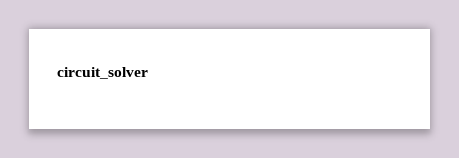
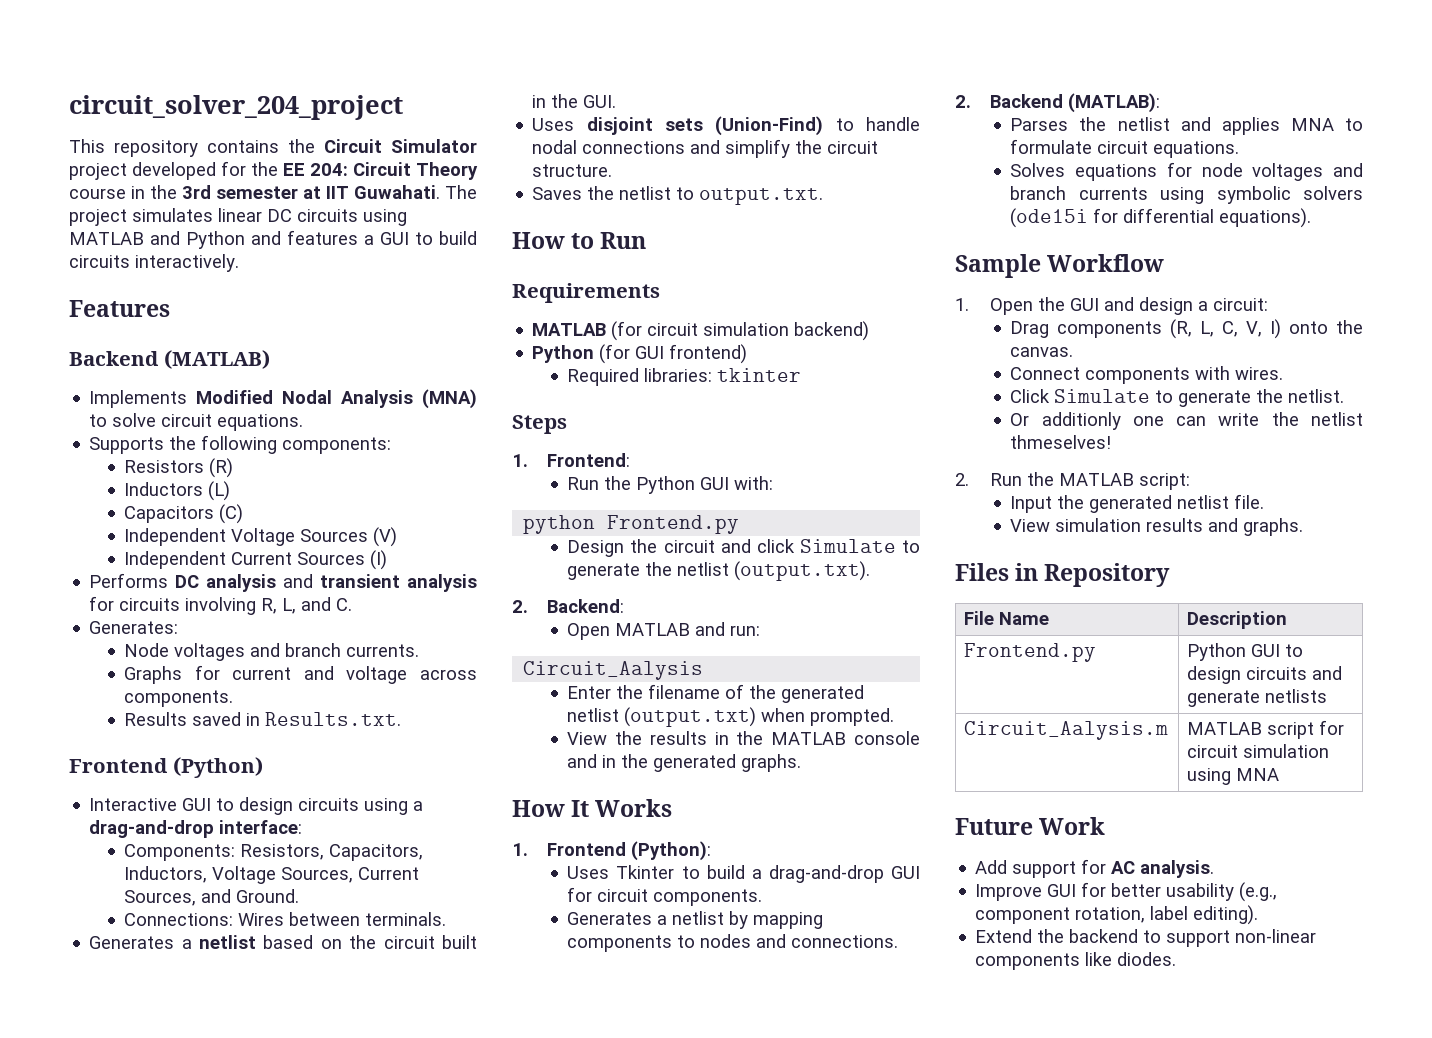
- circuit_solver
+ circuit_solver_204_project
+ This repository contains the Circuit Simulator project developed for the EE 204: Circuit Theory course in the 3rd semester at IIT Guwahati. The project simulates linear DC circuits using MATLAB and Python and features a GUI to build circuits interactively.
+ Features
+ Backend (MATLAB)
+ Implements Modified Nodal Analysis (MNA) to solve circuit equations.
+ Supports the following components:
+ Resistors (R)
+ Inductors (L)
+ Capacitors (C)
+ Independent Voltage Sources (V)
+ Independent Current Sources (I)
+ Performs DC analysis and transient analysis for circuits involving R, L, and C.
+ Generates:
+ Node voltages and branch currents.
+ Graphs for current and voltage across components.
+ Results saved in Results.txt.
+ Frontend (Python)
+ Interactive GUI to design circuits using a drag-and-drop interface:
+ Components: Resistors, Capacitors, Inductors, Voltage Sources, Current Sources, and Ground.
+ Connections: Wires between terminals.
+ Generates a netlist based on the circuit built in the GUI.
+ Uses disjoint sets (Union-Find) to handle nodal connections and simplify the circuit structure.
+ Saves the netlist to output.txt.
+ How to Run
+ Requirements
+ MATLAB (for circuit simulation backend)
+ Python (for GUI frontend)
+ Required libraries: tkinter
+ Steps
+ 1. Frontend:
+ Run the Python GUI with:
+ python Frontend.py
+ Design the circuit and click Simulate to generate the netlist (output.txt).
+ 2. Backend:
+ Open MATLAB and run:
+ Circuit_Aalysis
+ Enter the filename of the generated netlist (output.txt) when prompted.
+ View the results in the MATLAB console and in the generated graphs.
+ How It Works
+ 1. Frontend (Python):
+ Uses Tkinter to build a drag-and-drop GUI for circuit components.
+ Generates a netlist by mapping components to nodes and connections.
+ 2. Backend (MATLAB):
+ Parses the netlist and applies MNA to formulate circuit equations.
+ Solves equations for node voltages and branch currents using symbolic solvers (ode15i for differential equations).
+ Sample Workflow
+ 1. Open the GUI and design a circuit:
+ Drag components (R, L, C, V, I) onto the canvas.
+ Connect components with wires.
+ Click Simulate to generate the netlist.
+ Or additionly one can write the netlist thmeselves!
+ 2. Run the MATLAB script:
+ Input the generated netlist file.
+ View simulation results and graphs.
+ Files in Repository
+ File Name | Description
+ Frontend.py | Python GUI to design circuits and generate netlists
+ Circuit_Aalysis.m | MATLAB script for circuit simulation using MNA
+ Future Work
+ Add support for AC analysis.
+ Improve GUI for better usability (e.g., component rotation, label editing).
+ Extend the backend to support non-linear components like diodes.

